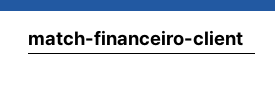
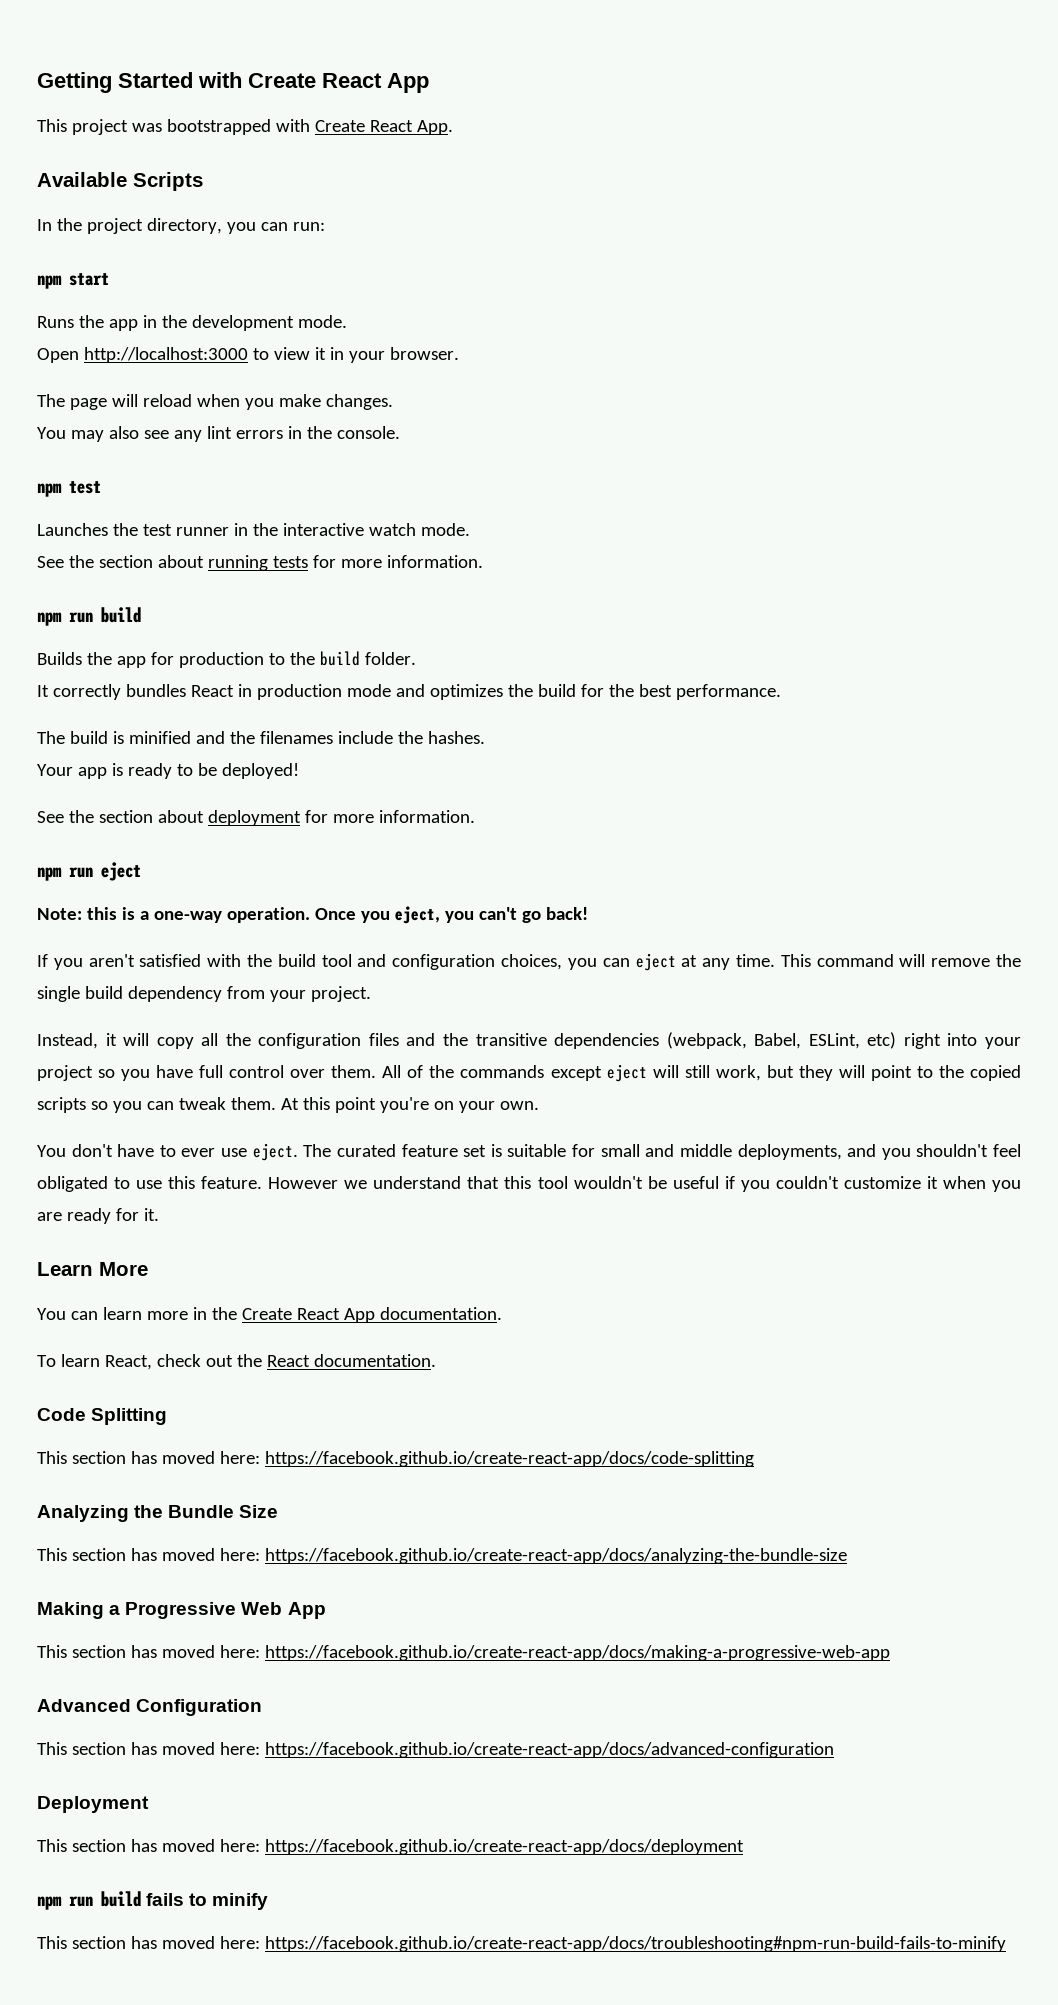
- match-financeiro-client
+ Getting Started with Create React App
+ This project was bootstrapped with Create React App.
+ Available Scripts
+ In the project directory, you can run:
+ npm start
+ Runs the app in the development mode.
+ Open http://localhost:3000 to view it in your browser.
+ The page will reload when you make changes.
+ You may also see any lint errors in the console.
+ npm test
+ Launches the test runner in the interactive watch mode.
+ See the section about running tests for more information.
+ npm run build
+ Builds the app for production to the build folder.
+ It correctly bundles React in production mode and optimizes the build for the best performance.
+ The build is minified and the filenames include the hashes.
+ Your app is ready to be deployed!
+ See the section about deployment for more information.
+ npm run eject
+ Note: this is a one-way operation. Once you eject, you can't go back!
+ If you aren't satisfied with the build tool and configuration choices, you can eject at any time. This command will remove the single build dependency from your project.
+ Instead, it will copy all the configuration files and the transitive dependencies (webpack, Babel, ESLint, etc) right into your project so you have full control over them. All of the commands except eject will still work, but they will point to the copied scripts so you can tweak them. At this point you're on your own.
+ You don't have to ever use eject. The curated feature set is suitable for small and middle deployments, and you shouldn't feel obligated to use this feature. However we understand that this tool wouldn't be useful if you couldn't customize it when you are ready for it.
+ Learn More
+ You can learn more in the Create React App documentation.
+ To learn React, check out the React documentation.
+ Code Splitting
+ This section has moved here: https://facebook.github.io/create-react-app/docs/code-splitting
+ Analyzing the Bundle Size
+ This section has moved here: https://facebook.github.io/create-react-app/docs/analyzing-the-bundle-size
+ Making a Progressive Web App
+ This section has moved here: https://facebook.github.io/create-react-app/docs/making-a-progressive-web-app
+ Advanced Configuration
+ This section has moved here: https://facebook.github.io/create-react-app/docs/advanced-configuration
+ Deployment
+ This section has moved here: https://facebook.github.io/create-react-app/docs/deployment
+ npm run build fails to minify
+ This section has moved here: https://facebook.github.io/create-react-app/docs/troubleshooting#npm-run-build-fails-to-minify

